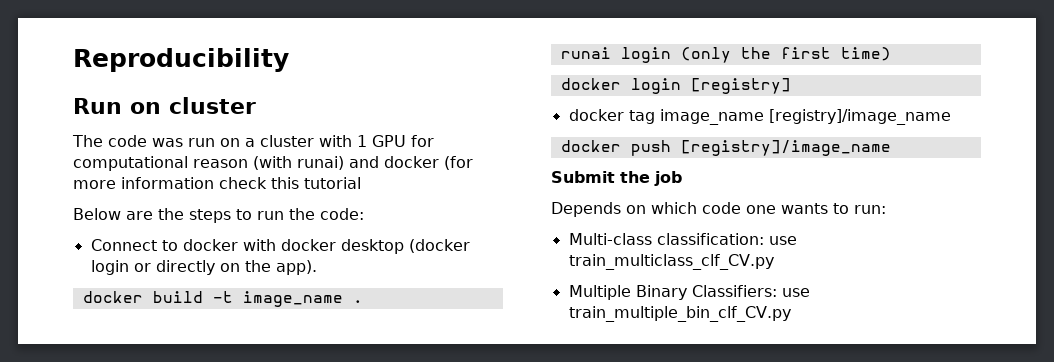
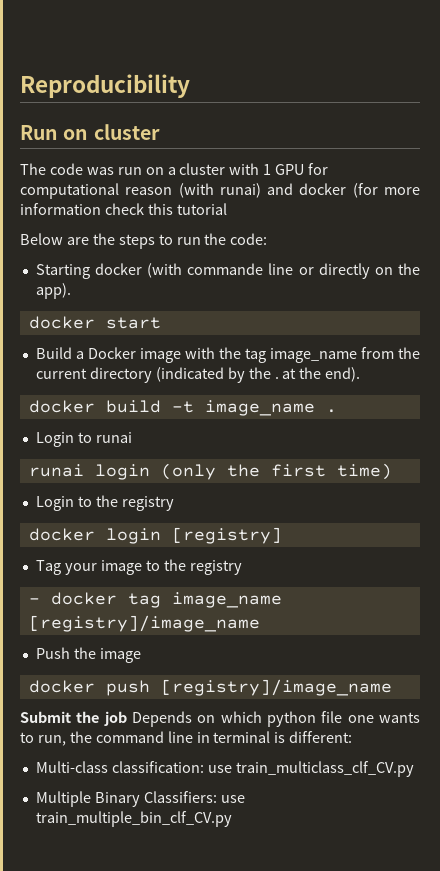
- Connect to docker with docker desktop (docker login or directly on the app).
+ Starting docker (with commande line or directly on the app).
+ docker start
+ Build a Docker image with the tag image_name from the current directory (indicated by the . at the end).
+ Login to runai
+ Login to the registry
- docker tag image_name [registry]/image_name
+ Tag your image to the registry
+ - docker tag image_name [registry]/image_name
+ Push the image
- Submit the job
- Depends on which code one wants to run:
+ Submit the job Depends on which python file one wants to run, the command line in terminal is different:

